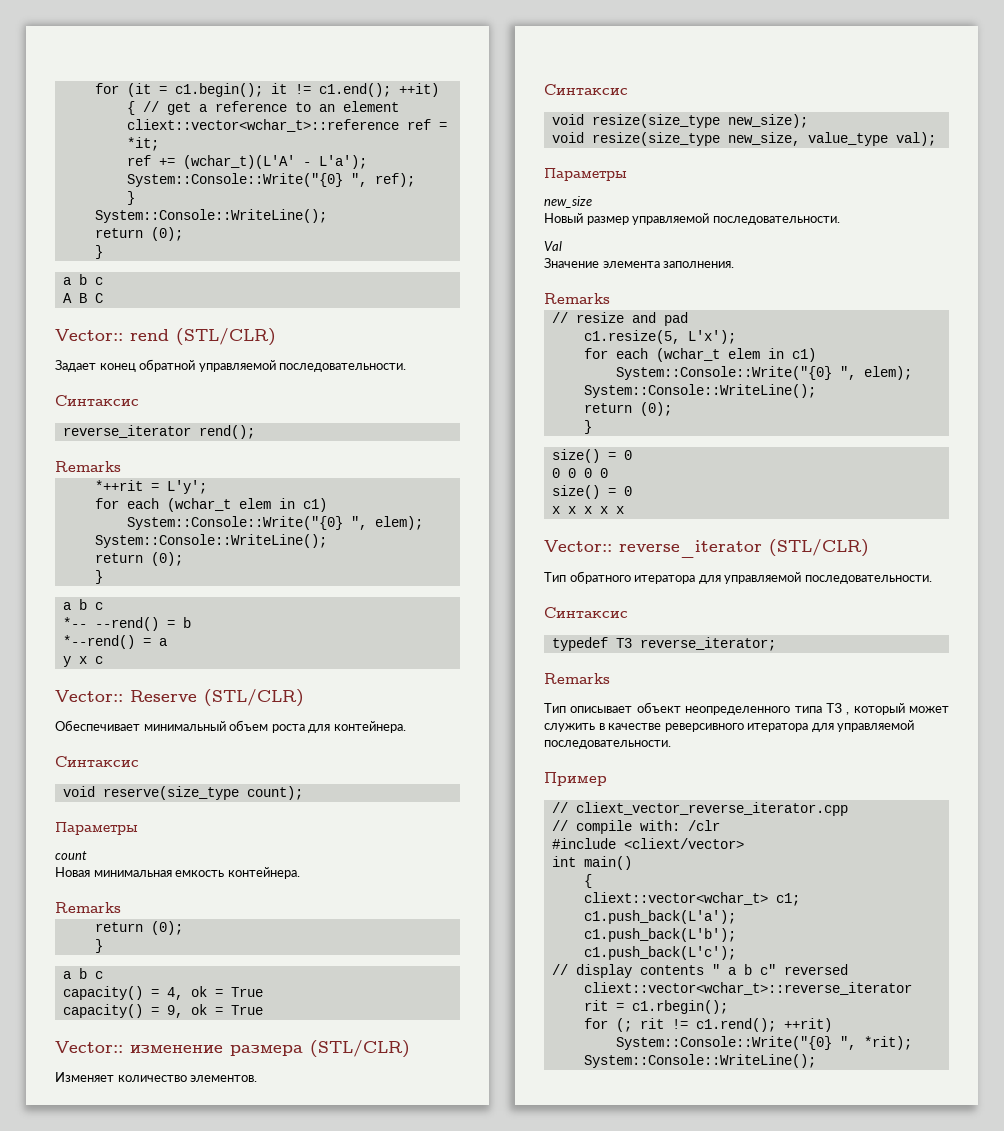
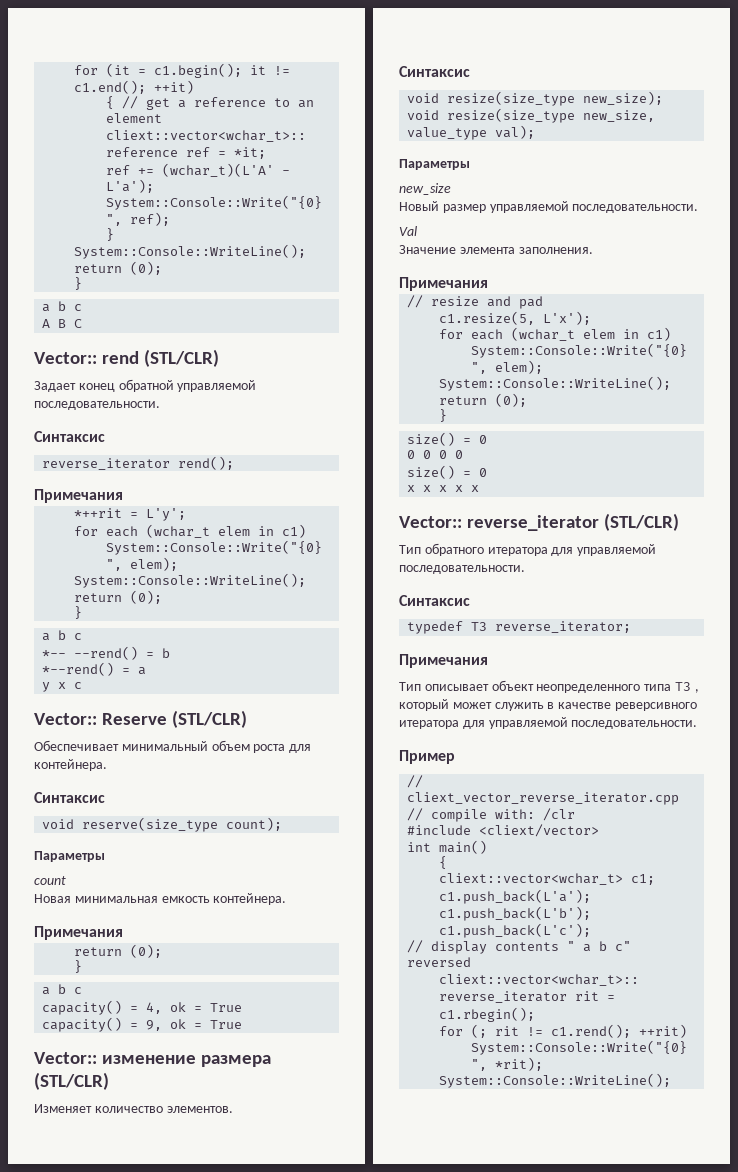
  reverse_iterator rend();
- Remarks
+ Примечания
  Новая минимальная емкость контейнера.
- Remarks
+ Примечания
  Значение элемента заполнения.
- Remarks
+ Примечания
  typedef T3 reverse_iterator;
- Remarks
+ Примечания

